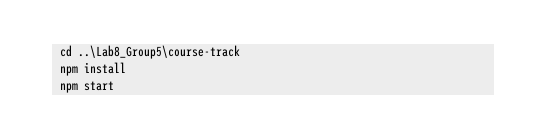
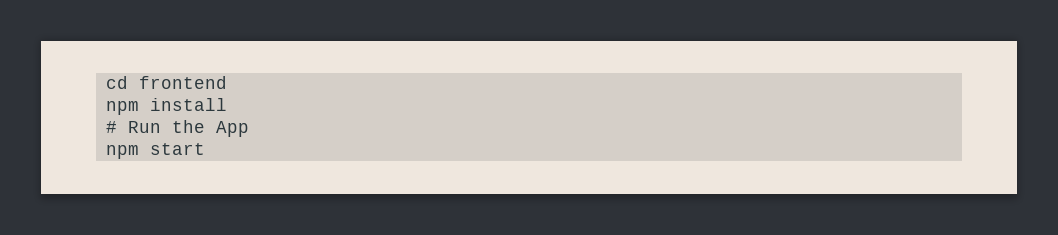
- cd ..\Lab8_Group5\course-track
+ cd frontend
+ # Run the App

